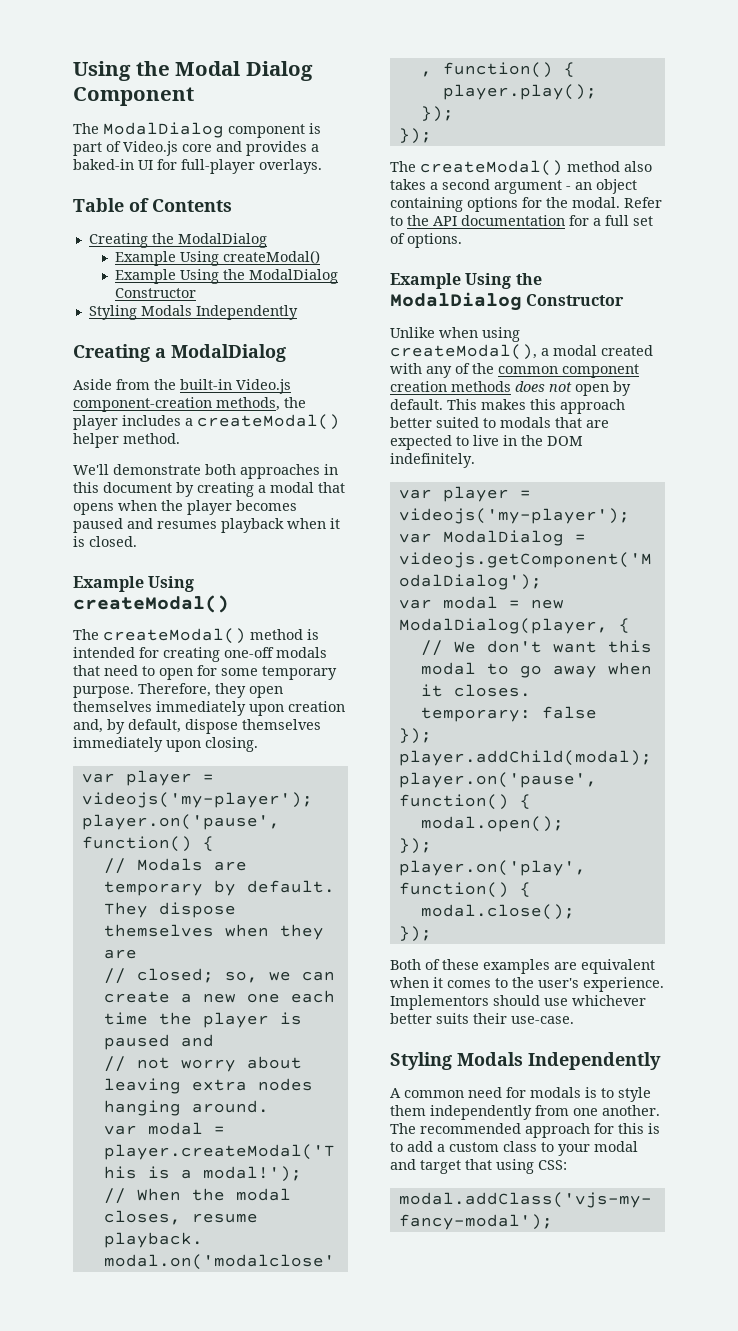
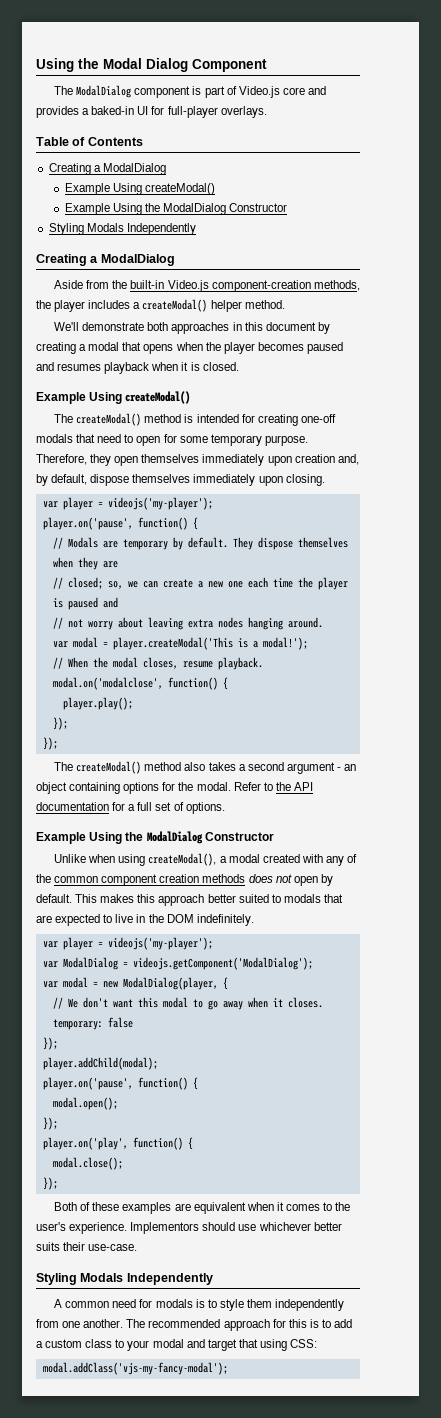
  Table of Contents
- Creating the ModalDialog
+ Creating a ModalDialog

